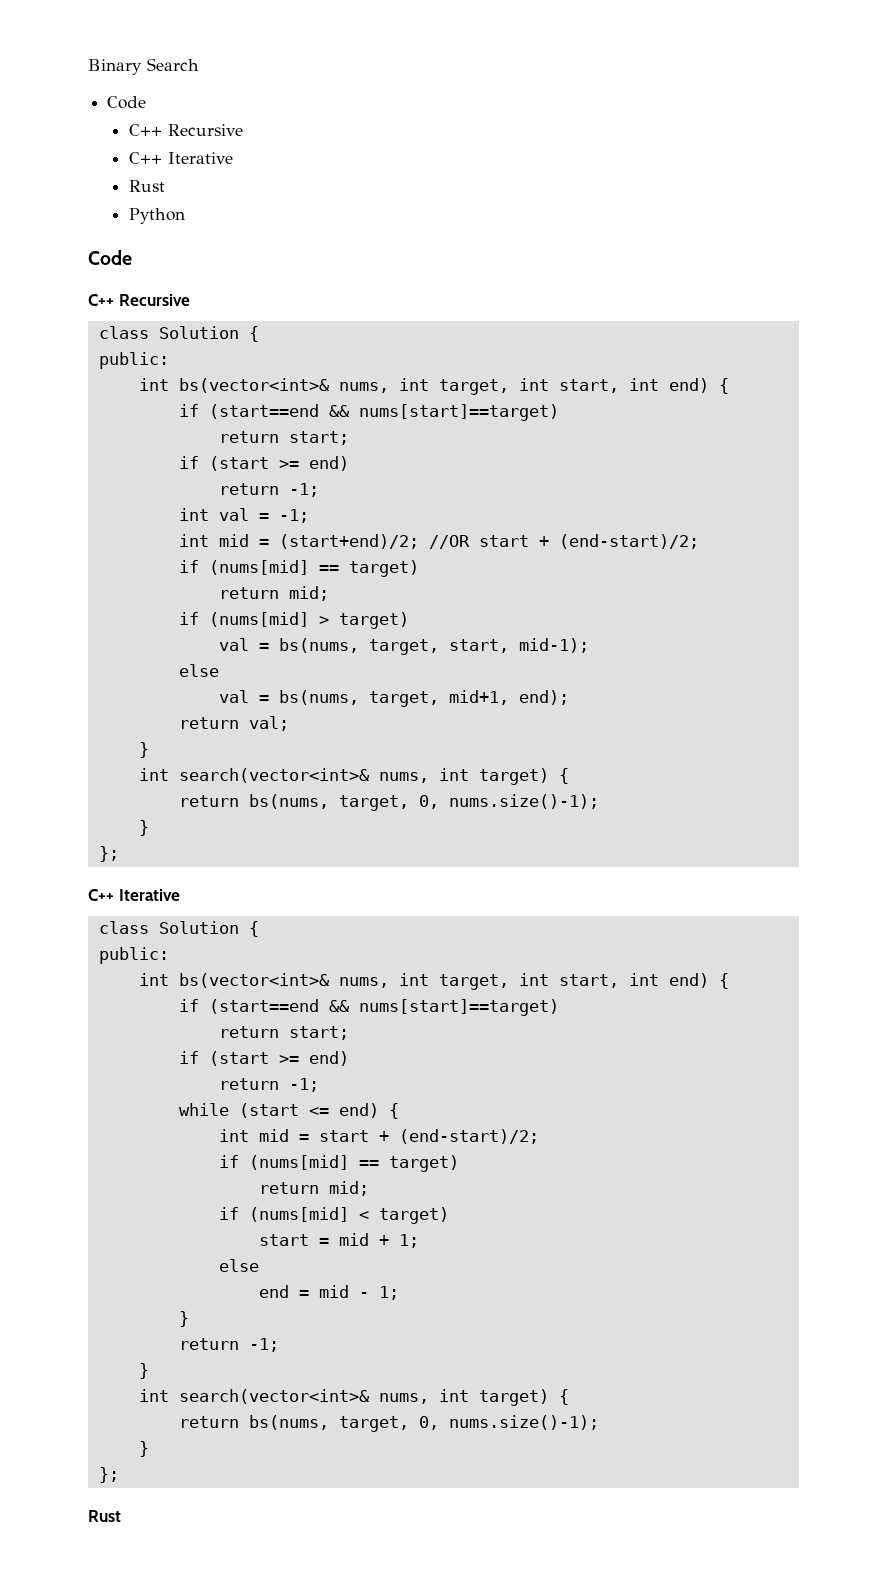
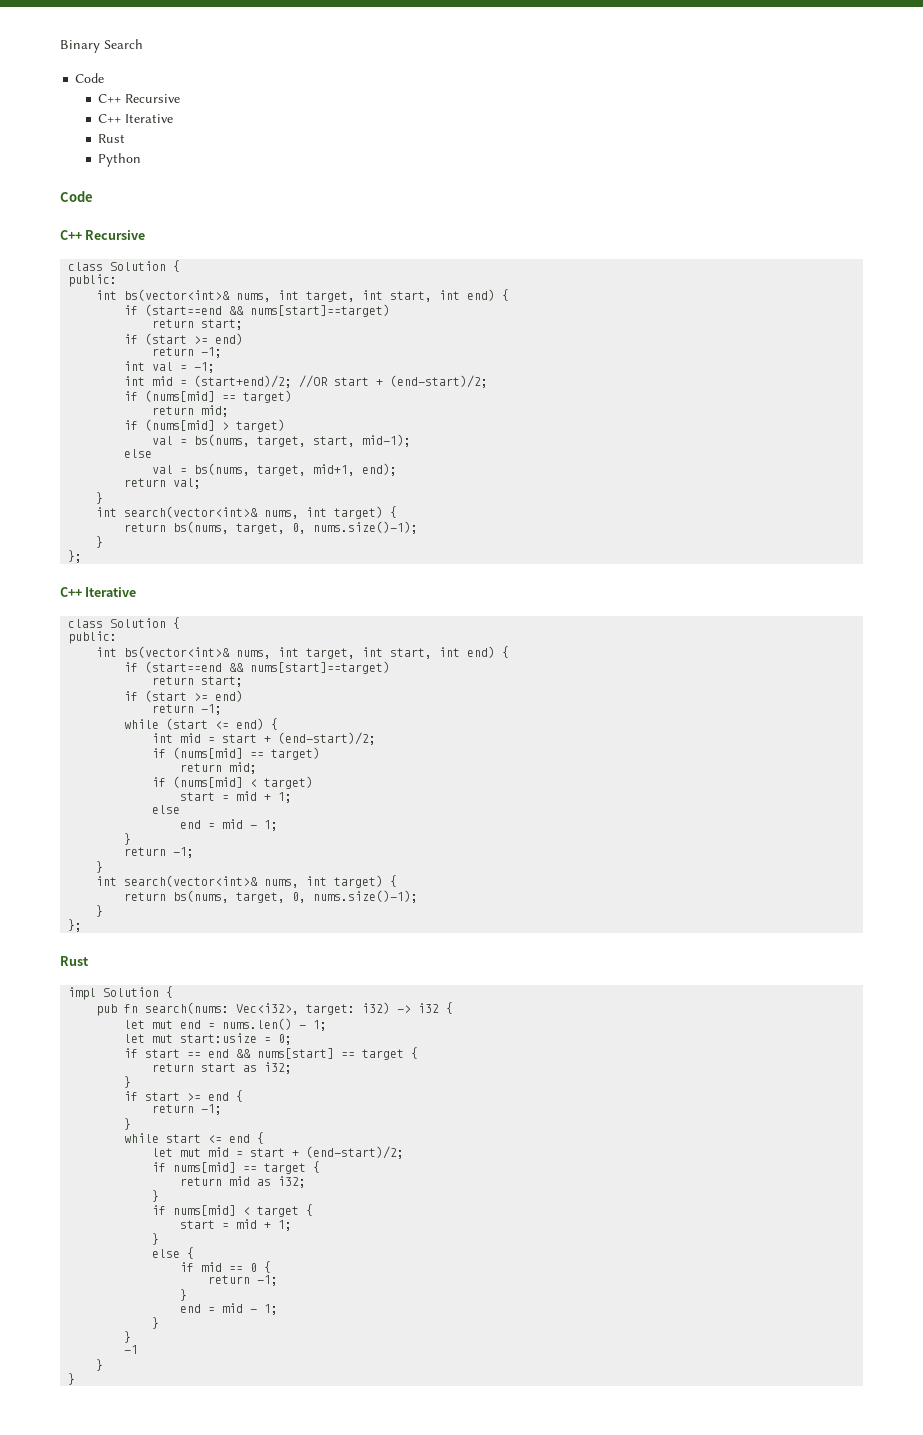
+ impl Solution {
+ pub fn search(nums: Vec<i32>, target: i32) -> i32 {
+ let mut end = nums.len() - 1;
+ let mut start:usize = 0;
+ if start == end && nums[start] == target {
+ return start as i32;
+ }
+ if start >= end {
+ return -1;
+ }
+ while start <= end {
+ let mut mid = start + (end-start)/2;
+ if nums[mid] == target {
+ return mid as i32;
+ }
+ if nums[mid] < target {
+ start = mid + 1;
+ }
+ else {
+ if mid == 0 {
+ return -1;
+ }
+ end = mid - 1;
+ }
+ }
+ -1
+ }
+ }

